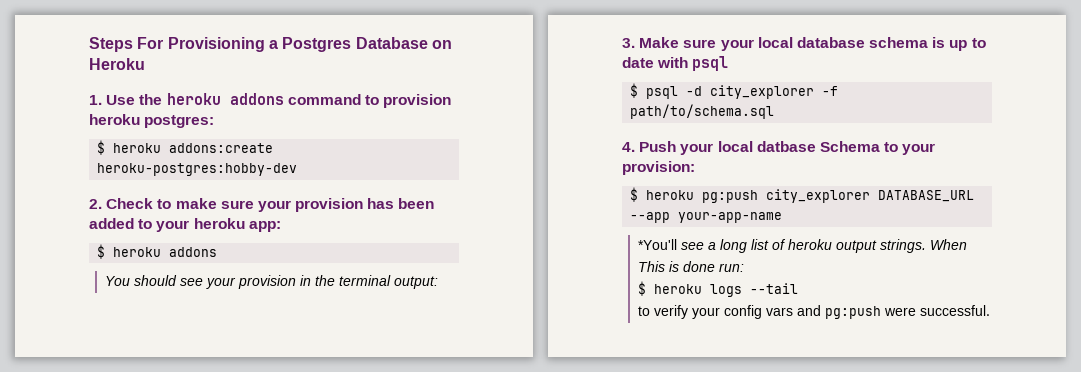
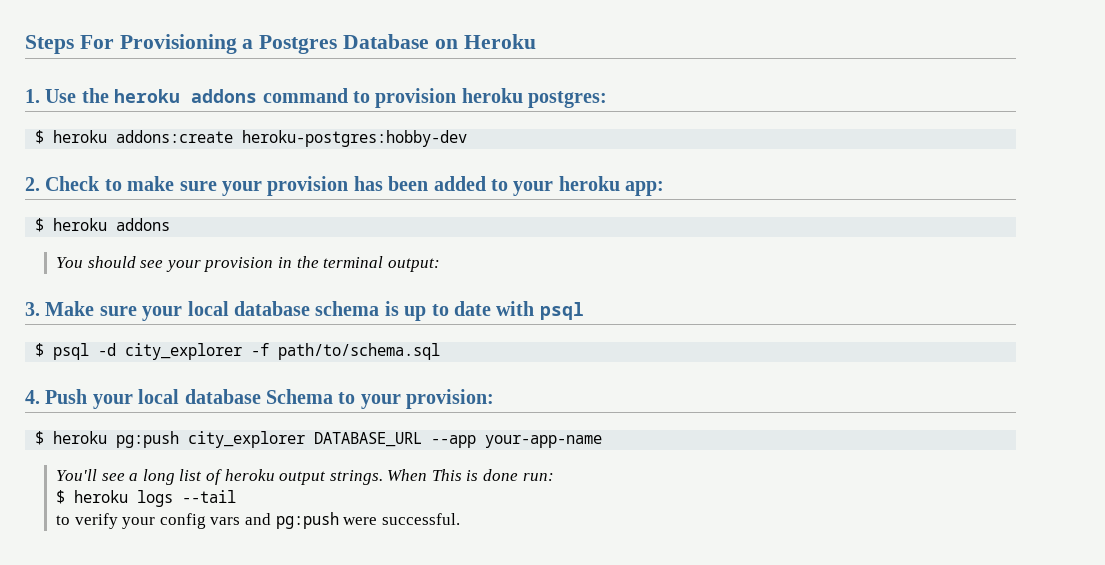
- 4. Push your local datbase Schema to your provision:
+ 4. Push your local database Schema to your provision:
- *You'll see a long list of heroku output strings.
+ You'll see a long list of heroku output strings.

